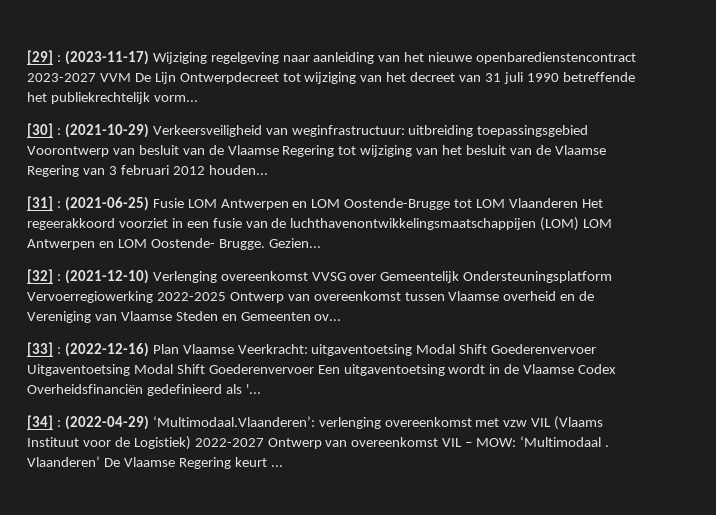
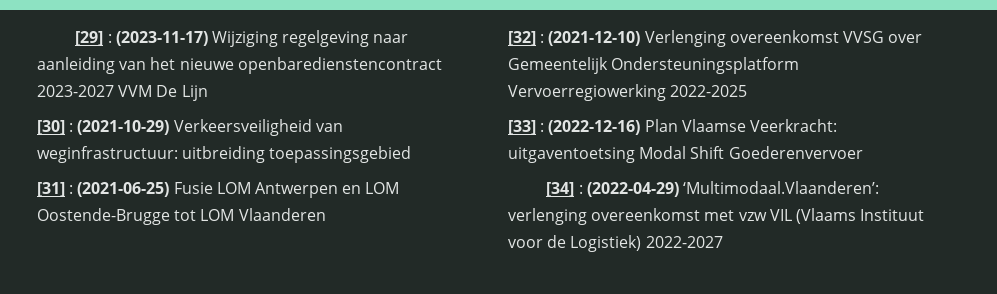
- [29] : (2023-11-17) Wijziging regelgeving naar aanleiding van het nieuwe openbaredienstencontract 2023-2027 VVM De Lijn Ontwerpdecreet tot wijziging van het decreet van 31 juli 1990 betreffende het publiekrechtelijk vorm...
+ [29] : (2023-11-17) Wijziging regelgeving naar aanleiding van het nieuwe openbaredienstencontract 2023-2027 VVM De Lijn
- [30] : (2021-10-29) Verkeersveiligheid van weginfrastructuur: uitbreiding toepassingsgebied Voorontwerp van besluit van de Vlaamse Regering tot wijziging van het besluit van de Vlaamse Regering van 3 februari 2012 houden...
+ [30] : (2021-10-29) Verkeersveiligheid van weginfrastructuur: uitbreiding toepassingsgebied
- [31] : (2021-06-25) Fusie LOM Antwerpen en LOM Oostende-Brugge tot LOM Vlaanderen Het regeerakkoord voorziet in een fusie van de luchthavenontwikkelingsmaatschappijen (LOM) LOM Antwerpen en LOM Oostende- Brugge. Gezien...
+ [31] : (2021-06-25) Fusie LOM Antwerpen en LOM Oostende-Brugge tot LOM Vlaanderen
- [32] : (2021-12-10) Verlenging overeenkomst VVSG over Gemeentelijk Ondersteuningsplatform Vervoerregiowerking 2022-2025 Ontwerp van overeenkomst tussen Vlaamse overheid en de Vereniging van Vlaamse Steden en Gemeenten ov...
+ [32] : (2021-12-10) Verlenging overeenkomst VVSG over Gemeentelijk Ondersteuningsplatform Vervoerregiowerking 2022-2025
- [33] : (2022-12-16) Plan Vlaamse Veerkracht: uitgaventoetsing Modal Shift Goederenvervoer Uitgaventoetsing Modal Shift Goederenvervoer Een uitgaventoetsing wordt in de Vlaamse Codex Overheidsfinanciën gedefinieerd als '...
+ [33] : (2022-12-16) Plan Vlaamse Veerkracht: uitgaventoetsing Modal Shift Goederenvervoer
- [34] : (2022-04-29) ‘Multimodaal.Vlaanderen’: verlenging overeenkomst met vzw VIL (Vlaams Instituut voor de Logistiek) 2022-2027 Ontwerp van overeenkomst VIL – MOW: ‘Multimodaal . Vlaanderen’ De Vlaamse Regering keurt ...
+ [34] : (2022-04-29) ‘Multimodaal.Vlaanderen’: verlenging overeenkomst met vzw VIL (Vlaams Instituut voor de Logistiek) 2022-2027

